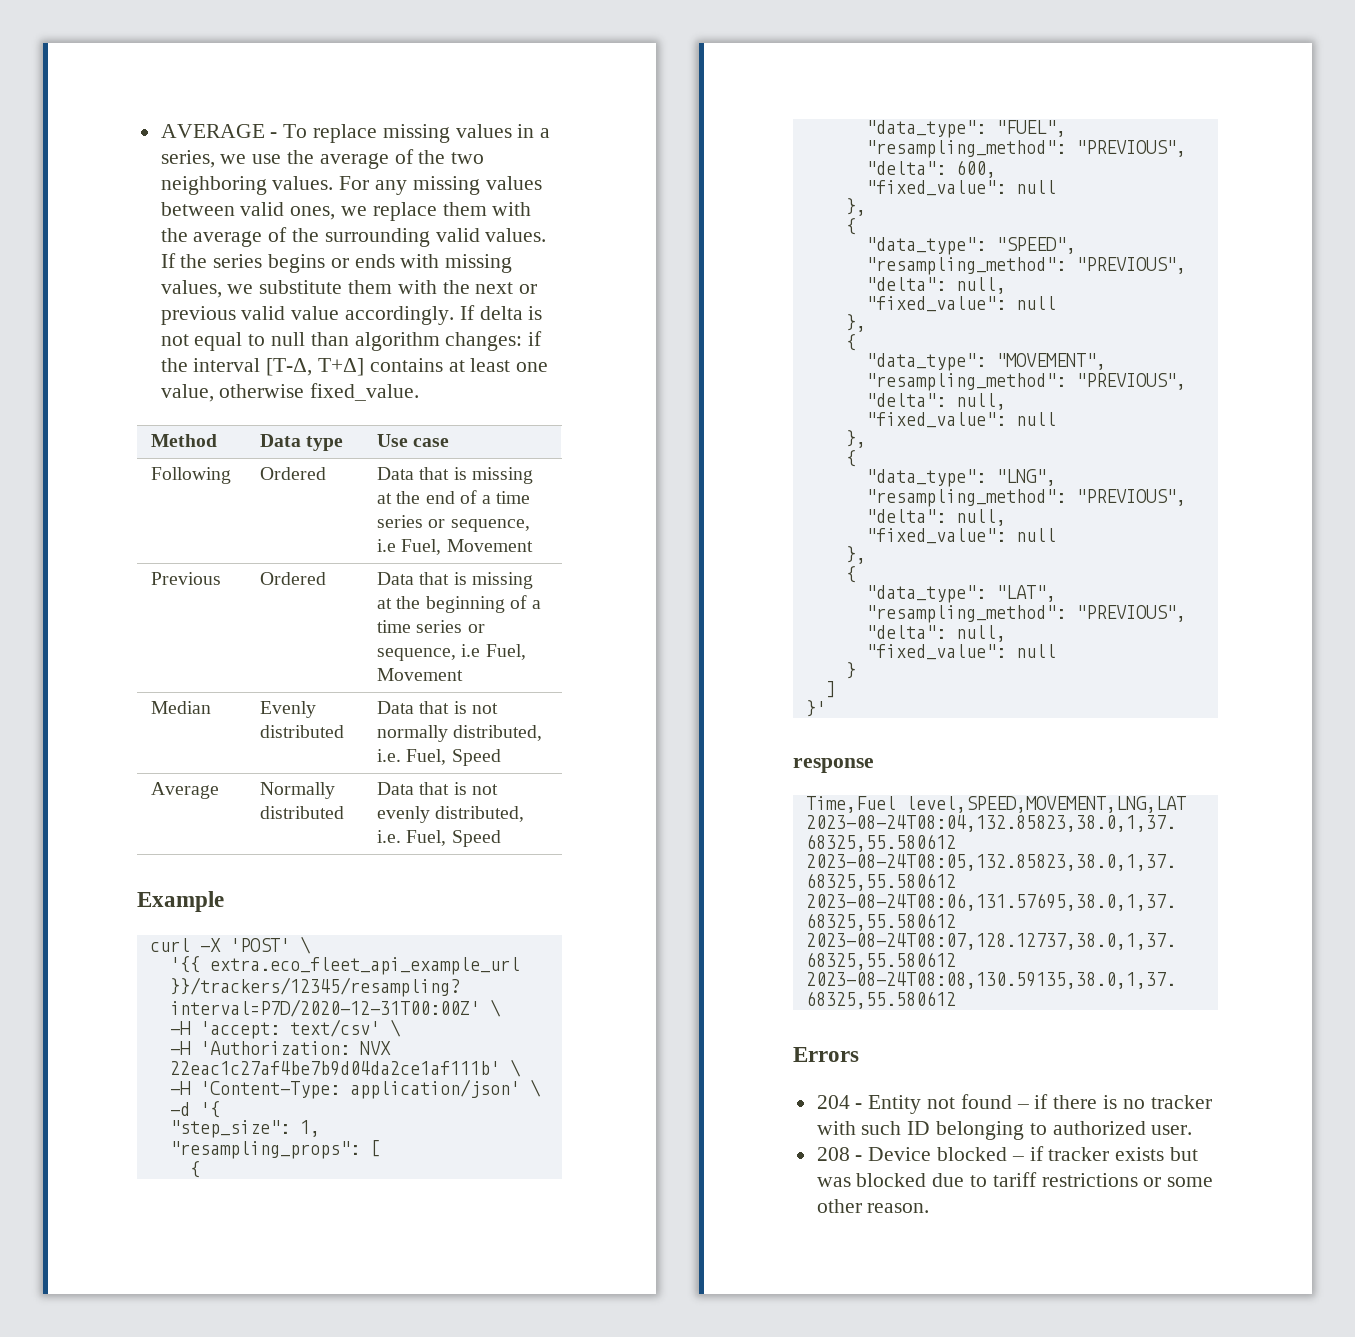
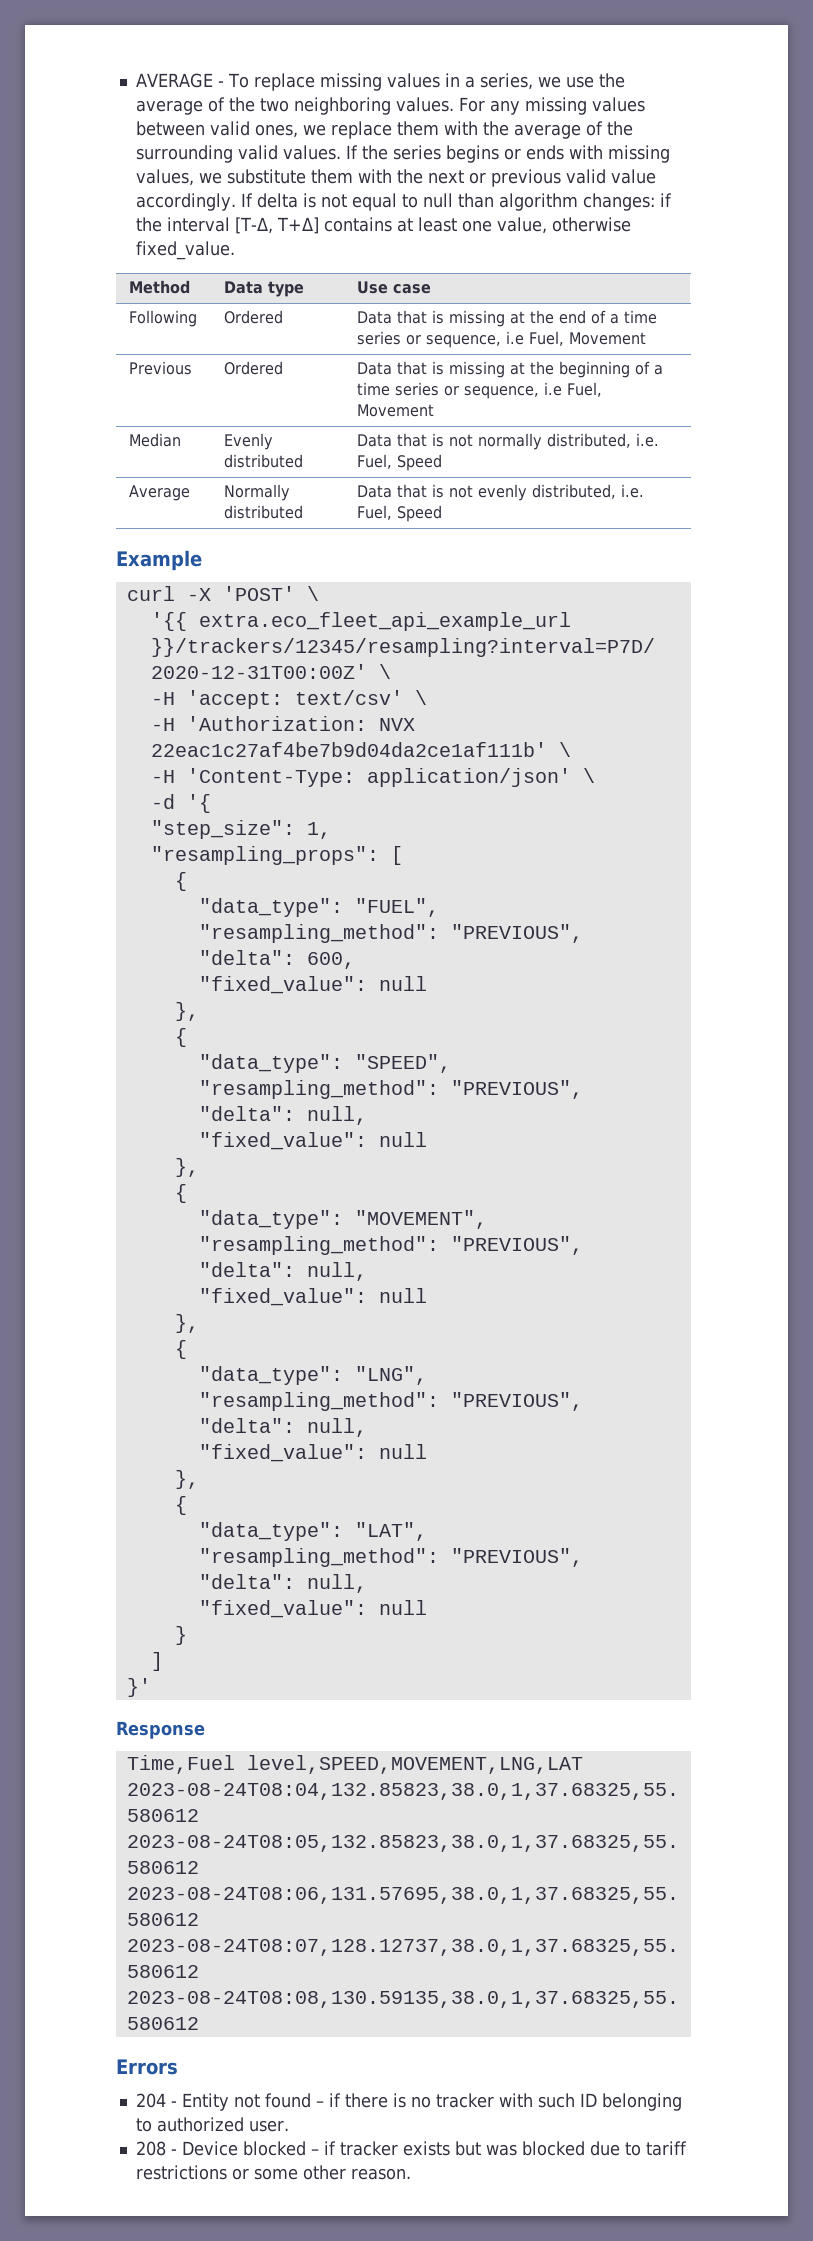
- response
+ Response

